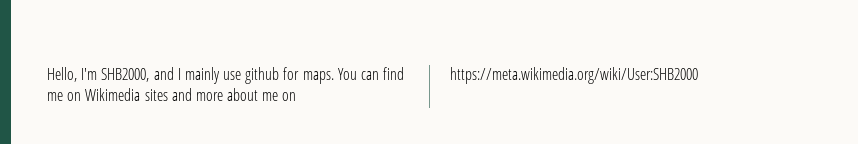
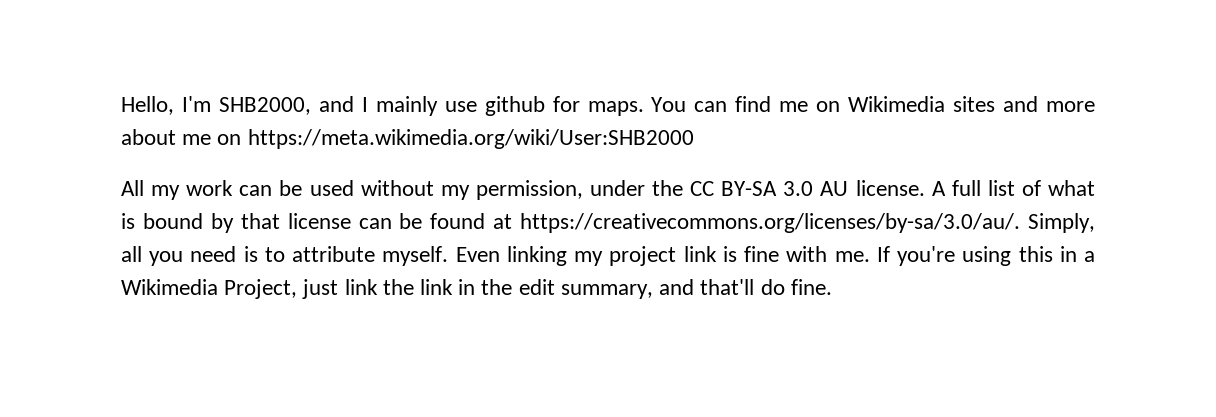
+ All my work can be used without my permission, under the CC BY-SA 3.0 AU license. A full list of what is bound by that license can be found at https://creativecommons.org/licenses/by-sa/3.0/au/. Simply, all you need is to attribute myself. Even linking my project link is fine with me. If you're using this in a Wikimedia Project, just link the link in the edit summary, and that'll do fine.

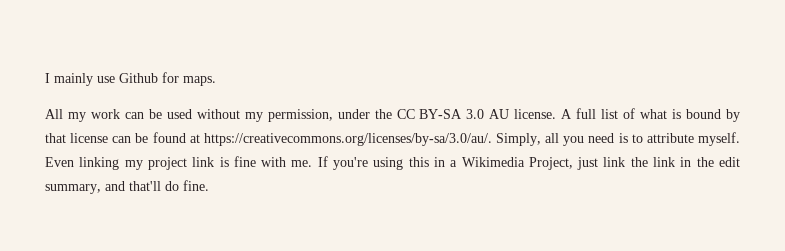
- Hello, I'm SHB2000, and I mainly use github for maps. You can find me on Wikimedia sites and more about me on https://meta.wikimedia.org/wiki/User:SHB2000
+ I mainly use Github for maps.

